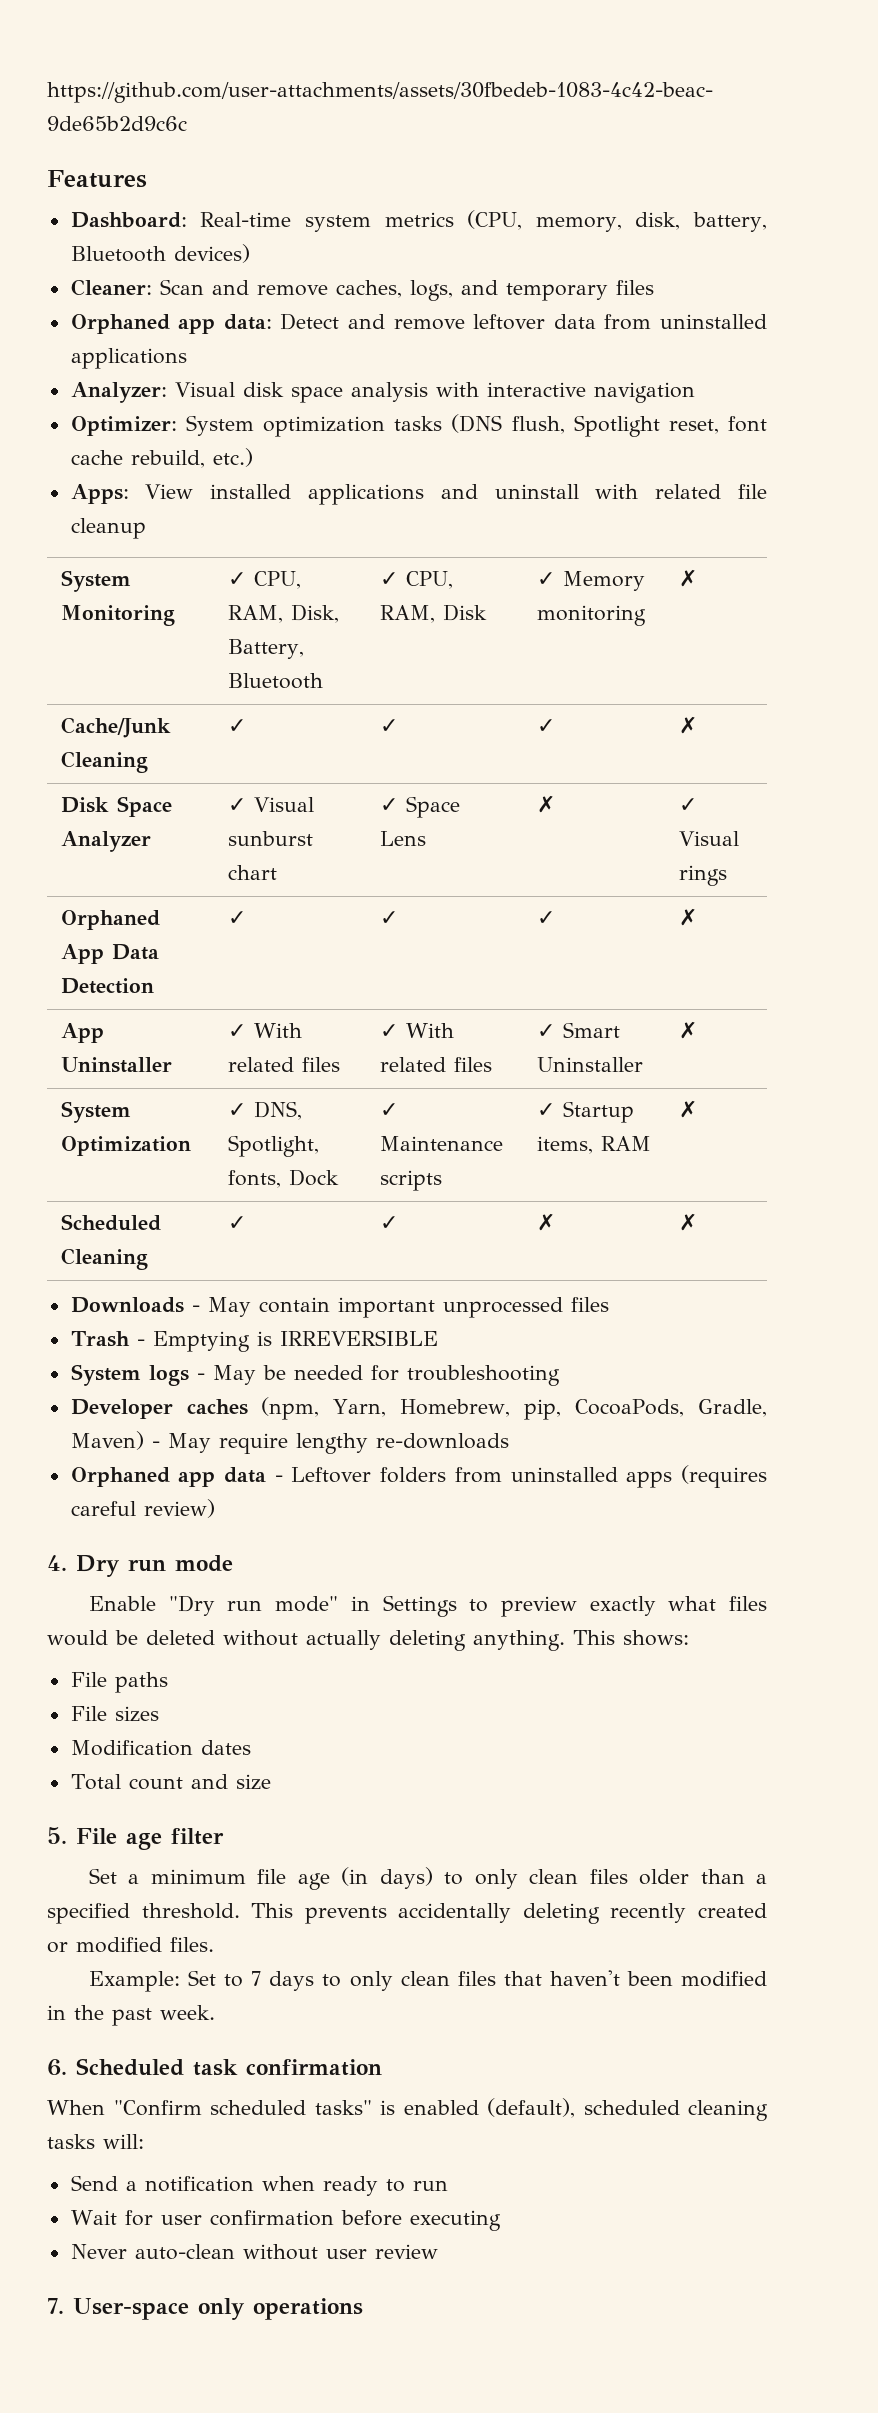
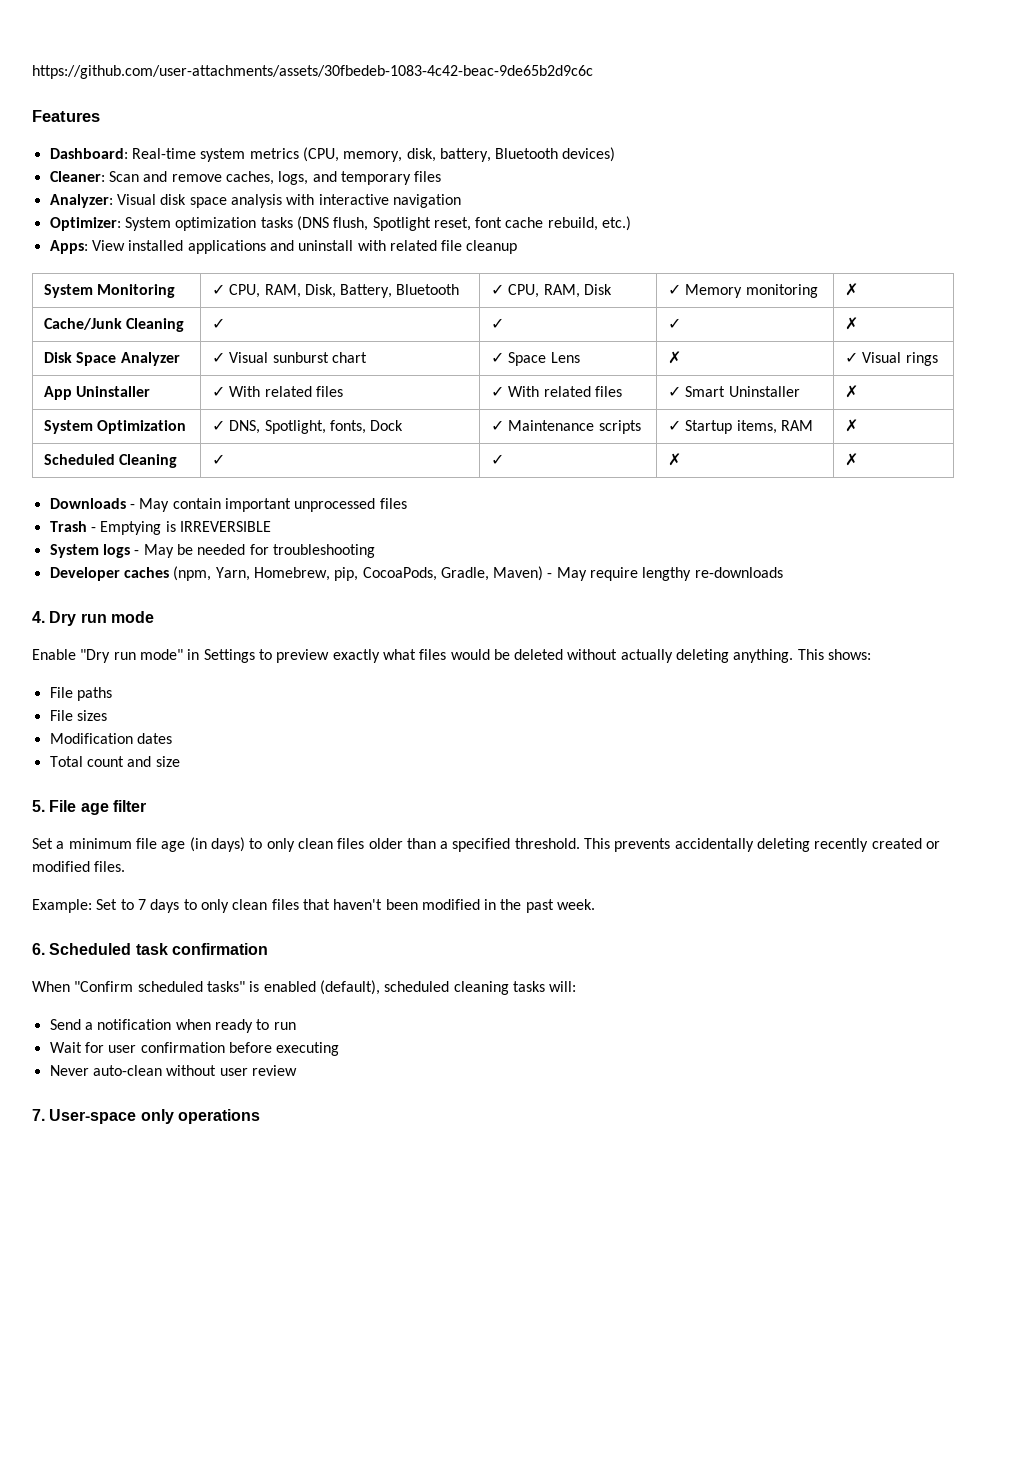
- Orphaned app data: Detect and remove leftover data from uninstalled applications
- Orphaned App Data Detection | ✓ | ✓ | ✓ | ✗
- Orphaned app data - Leftover folders from uninstalled apps (requires careful review)

